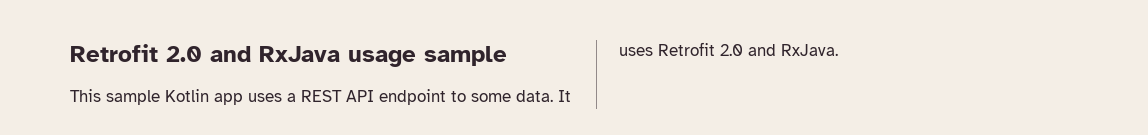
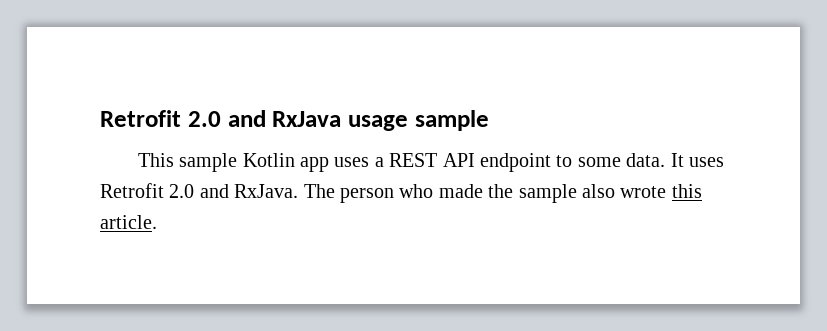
+ The person who made the sample also wrote this article.

